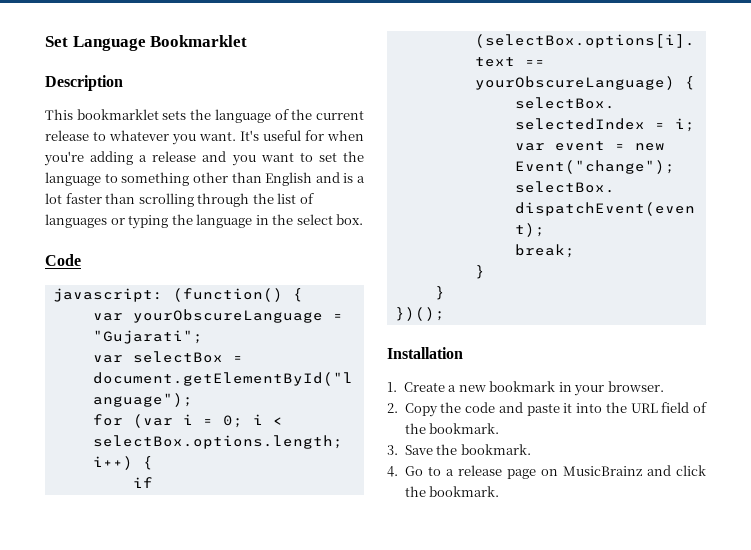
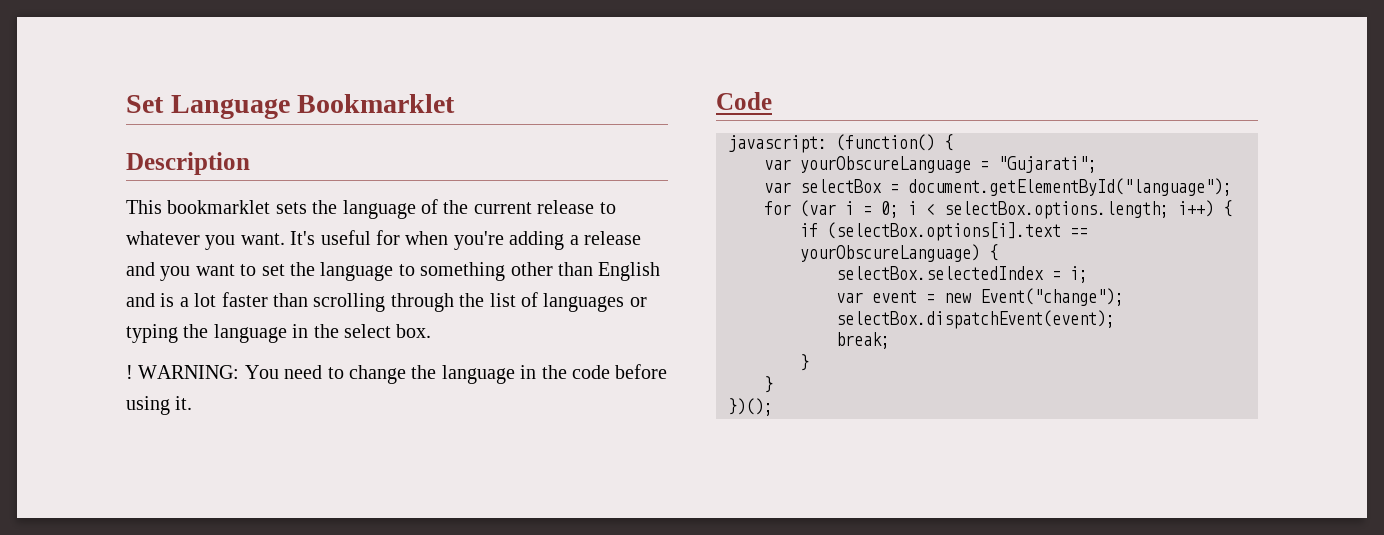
+ ! WARNING: You need to change the language in the code before using it.
- Installation
- 1. Create a new bookmark in your browser.
- 2. Copy the code and paste it into the URL field of the bookmark.
- 3. Save the bookmark.
- 4. Go to a release page on MusicBrainz and click the bookmark.

